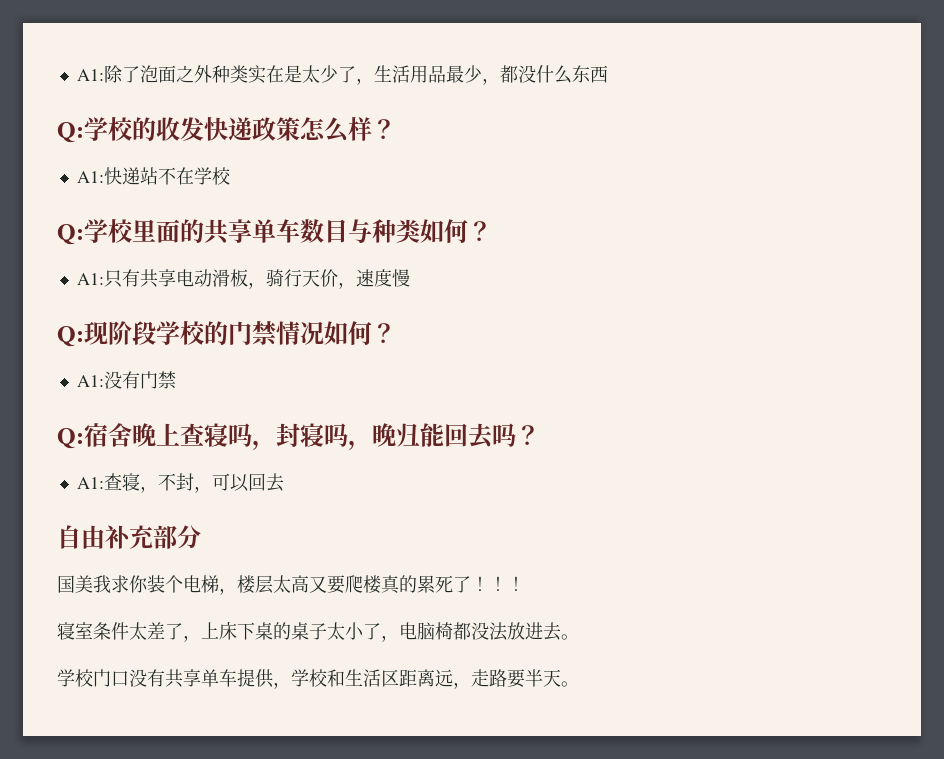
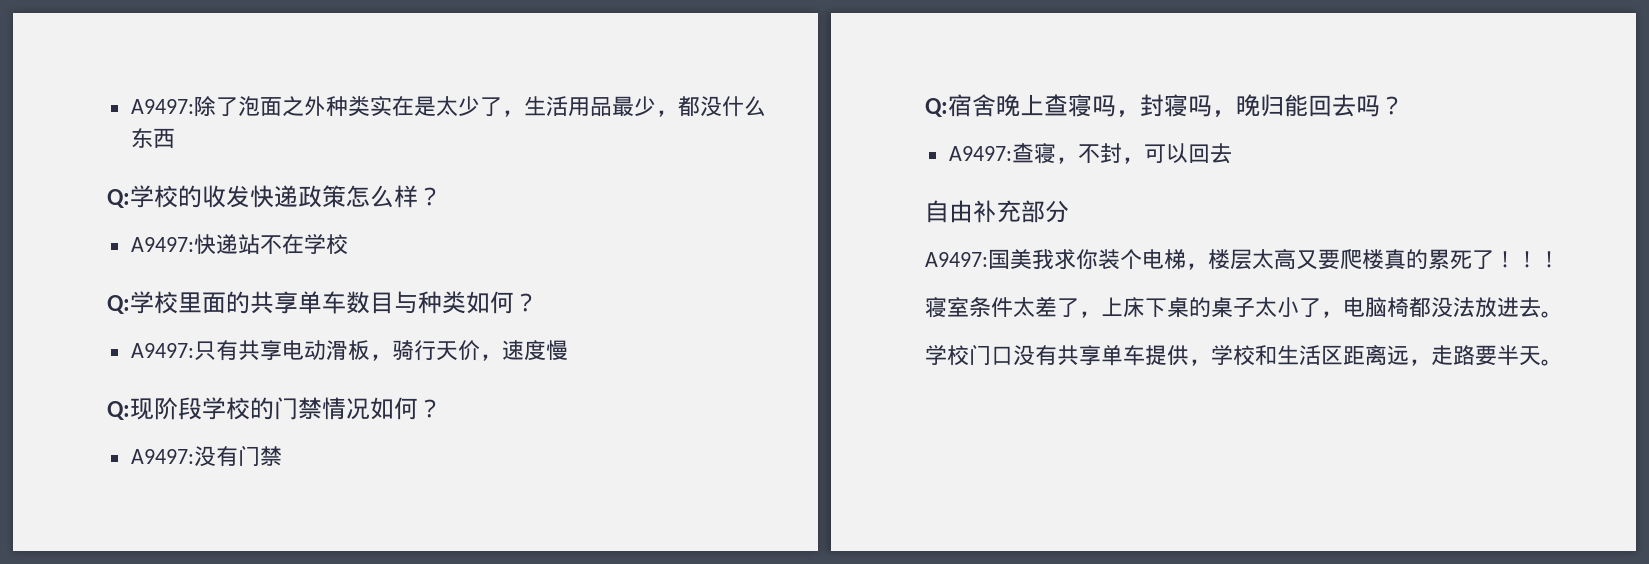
- A1:除了泡面之外种类实在是太少了，生活用品最少，都没什么东西
+ A9497:除了泡面之外种类实在是太少了，生活用品最少，都没什么东西
- A1:快递站不在学校
+ A9497:快递站不在学校
- A1:只有共享电动滑板，骑行天价，速度慢
+ A9497:只有共享电动滑板，骑行天价，速度慢
- A1:没有门禁
+ A9497:没有门禁
- A1:查寝，不封，可以回去
+ A9497:查寝，不封，可以回去
- 国美我求你装个电梯，楼层太高又要爬楼真的累死了！
+ A9497:国美我求你装个电梯，楼层太高又要爬楼真的累死了！

